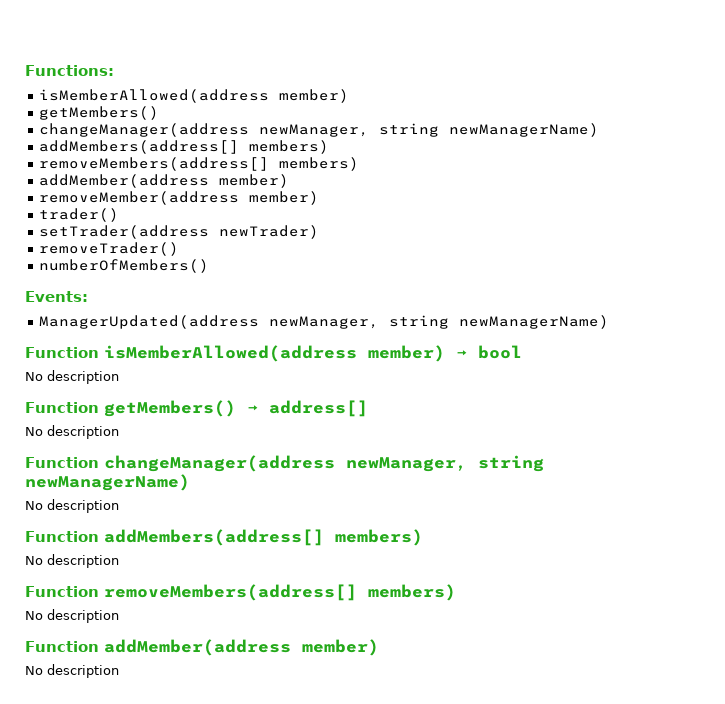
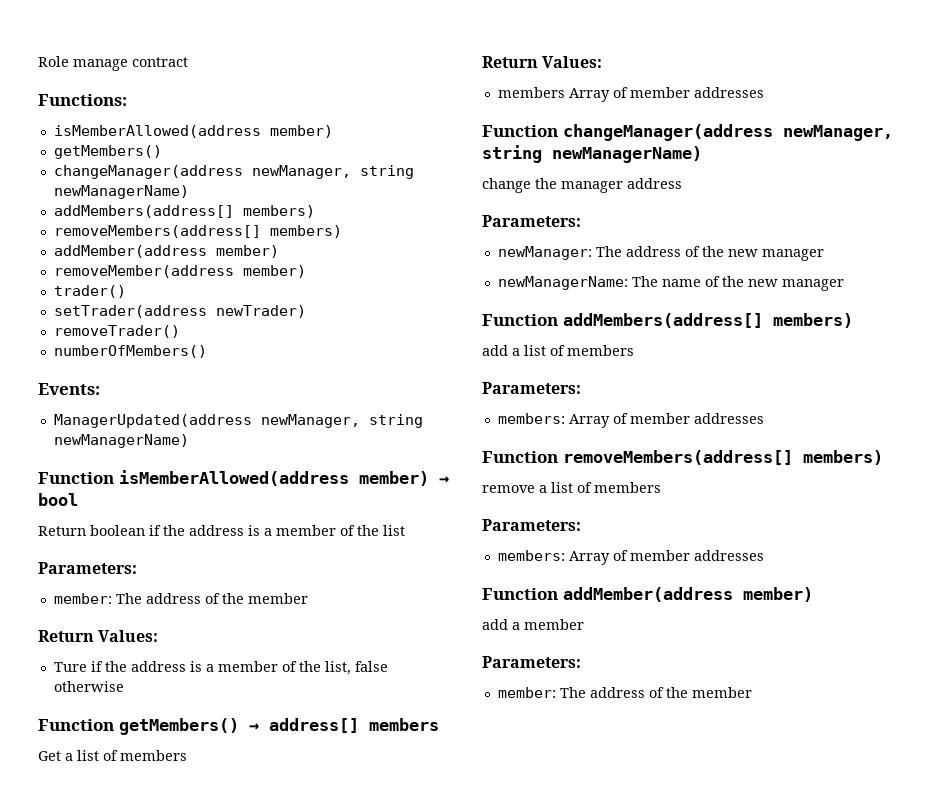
+ Role manage contract
  Function isMemberAllowed(address member) → bool
- No description
- Function getMembers() → address[]
- No description
+ Return boolean if the address is a member of the list
+ Parameters:
+ member: The address of the member
+ Return Values:
+ Ture if the address is a member of the list, false otherwise
+ Function getMembers() → address[] members
+ Get a list of members
+ Return Values:
+ members Array of member addresses
  Function changeManager(address newManager, string newManagerName)
- No description
+ change the manager address
+ Parameters:
+ newManager: The address of the new manager
+ newManagerName: The name of the new manager
  Function addMembers(address[] members)
- No description
+ add a list of members
+ Parameters:
+ members: Array of member addresses
  Function removeMembers(address[] members)
- No description
+ remove a list of members
+ Parameters:
+ members: Array of member addresses
  Function addMember(address member)
- No description
+ add a member
+ Parameters:
+ member: The address of the member

